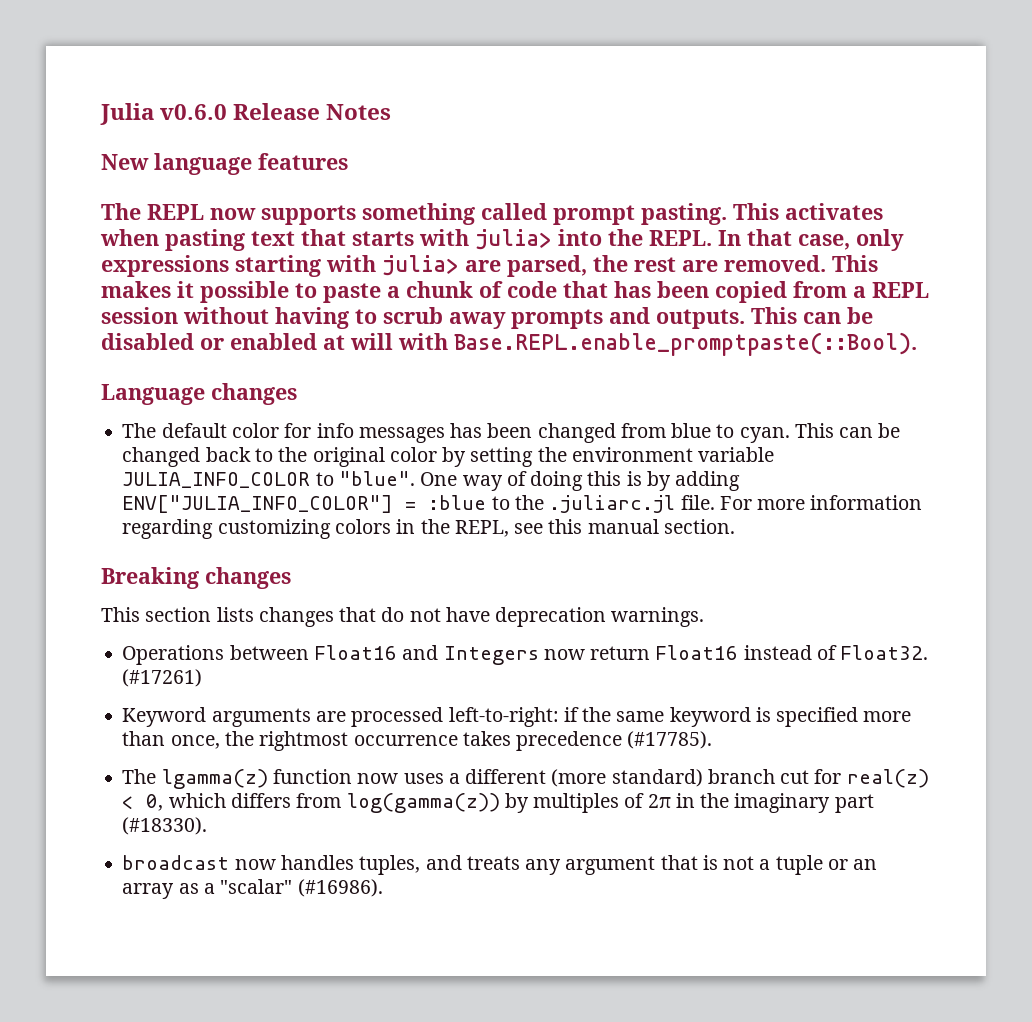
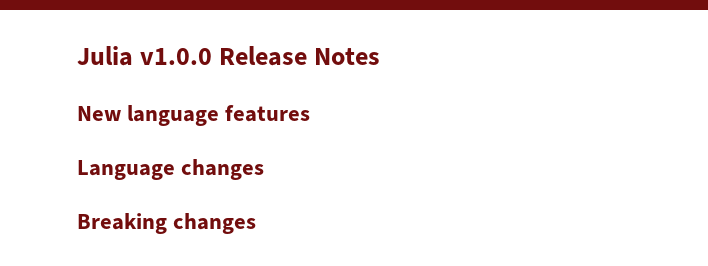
- Julia v0.6.0 Release Notes
+ Julia v1.0.0 Release Notes
- The REPL now supports something called prompt pasting. This activates when pasting text that starts with julia> into the REPL. In that case, only expressions starting with julia> are parsed, the rest are removed. This makes it possible to paste a chunk of code that has been copied from a REPL session without having to scrub away prompts and outputs. This can be disabled or enabled at will with Base.REPL.enable_promptpaste(::Bool).
  Language changes
- The default color for info messages has been changed from blue to cyan. This can be changed back to the original color by setting the environment variable JULIA_INFO_COLOR to "blue". One way of doing this is by adding ENV["JULIA_INFO_COLOR"] = :blue to the .juliarc.jl file. For more information regarding customizing colors in the REPL, see this manual section.
  Breaking changes
- This section lists changes that do not have deprecation warnings.
- Operations between Float16 and Integers now return Float16 instead of Float32. (#17261)
- Keyword arguments are processed left-to-right: if the same keyword is specified more than once, the rightmost occurrence takes precedence (#17785).
- The lgamma(z) function now uses a different (more standard) branch cut for real(z) < 0, which differs from log(gamma(z)) by multiples of 2π in the imaginary part (#18330).
- broadcast now handles tuples, and treats any argument that is not a tuple or an array as a "scalar" (#16986).

